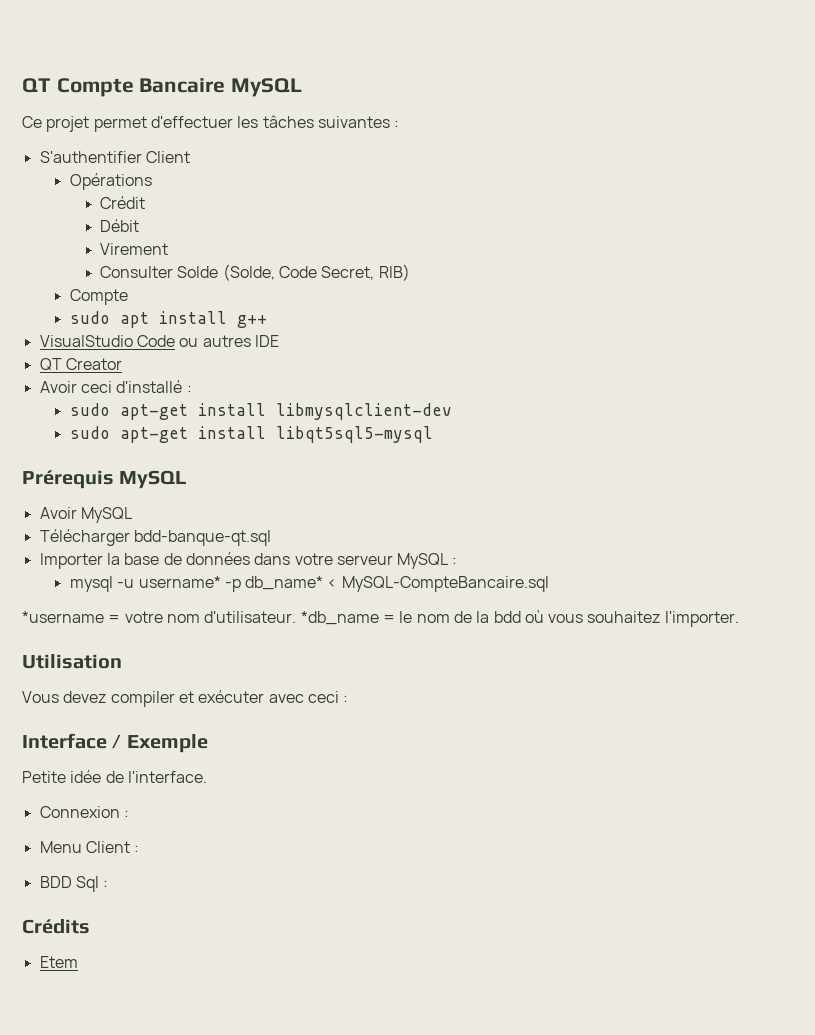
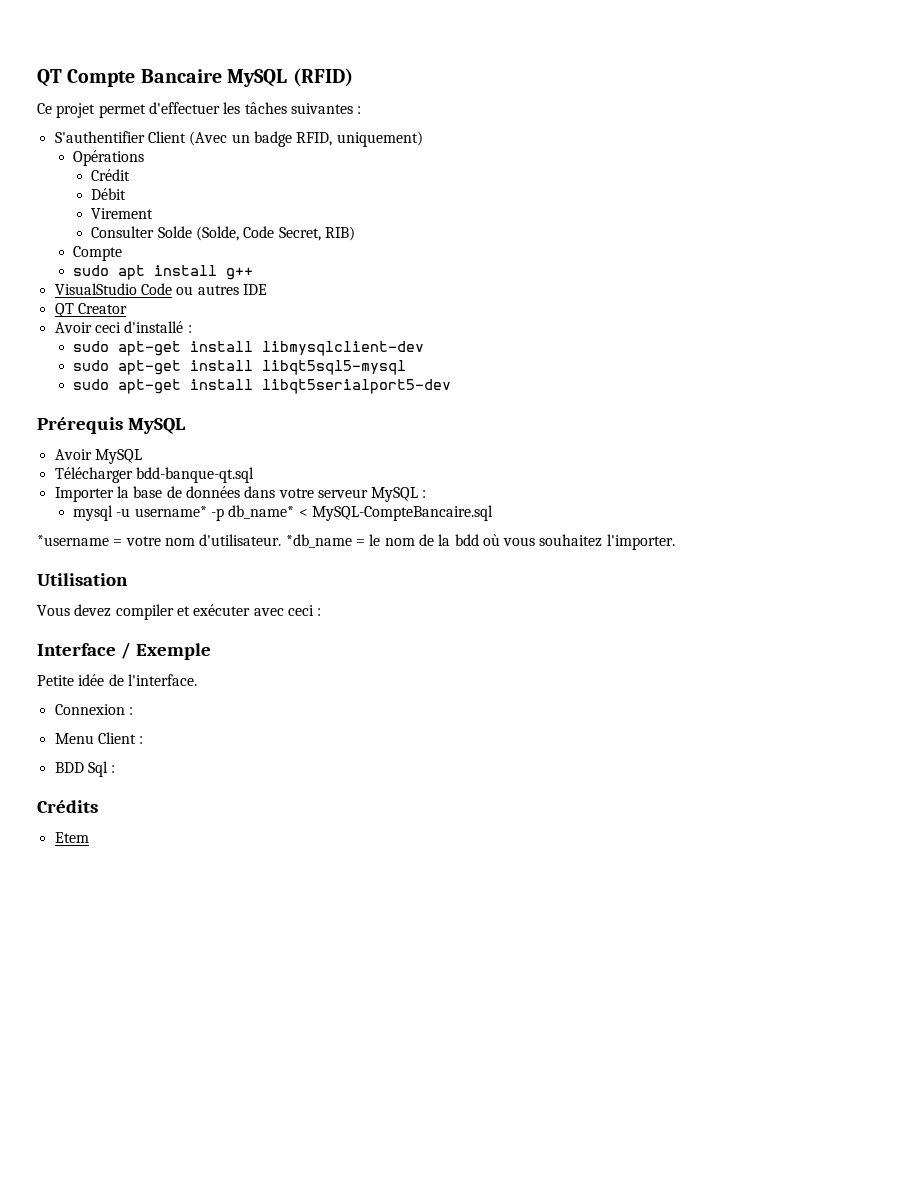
- QT Compte Bancaire MySQL
+ QT Compte Bancaire MySQL (RFID)
- S'authentifier Client
+ S'authentifier Client (Avec un badge RFID, uniquement)
+ sudo apt-get install libqt5serialport5-dev

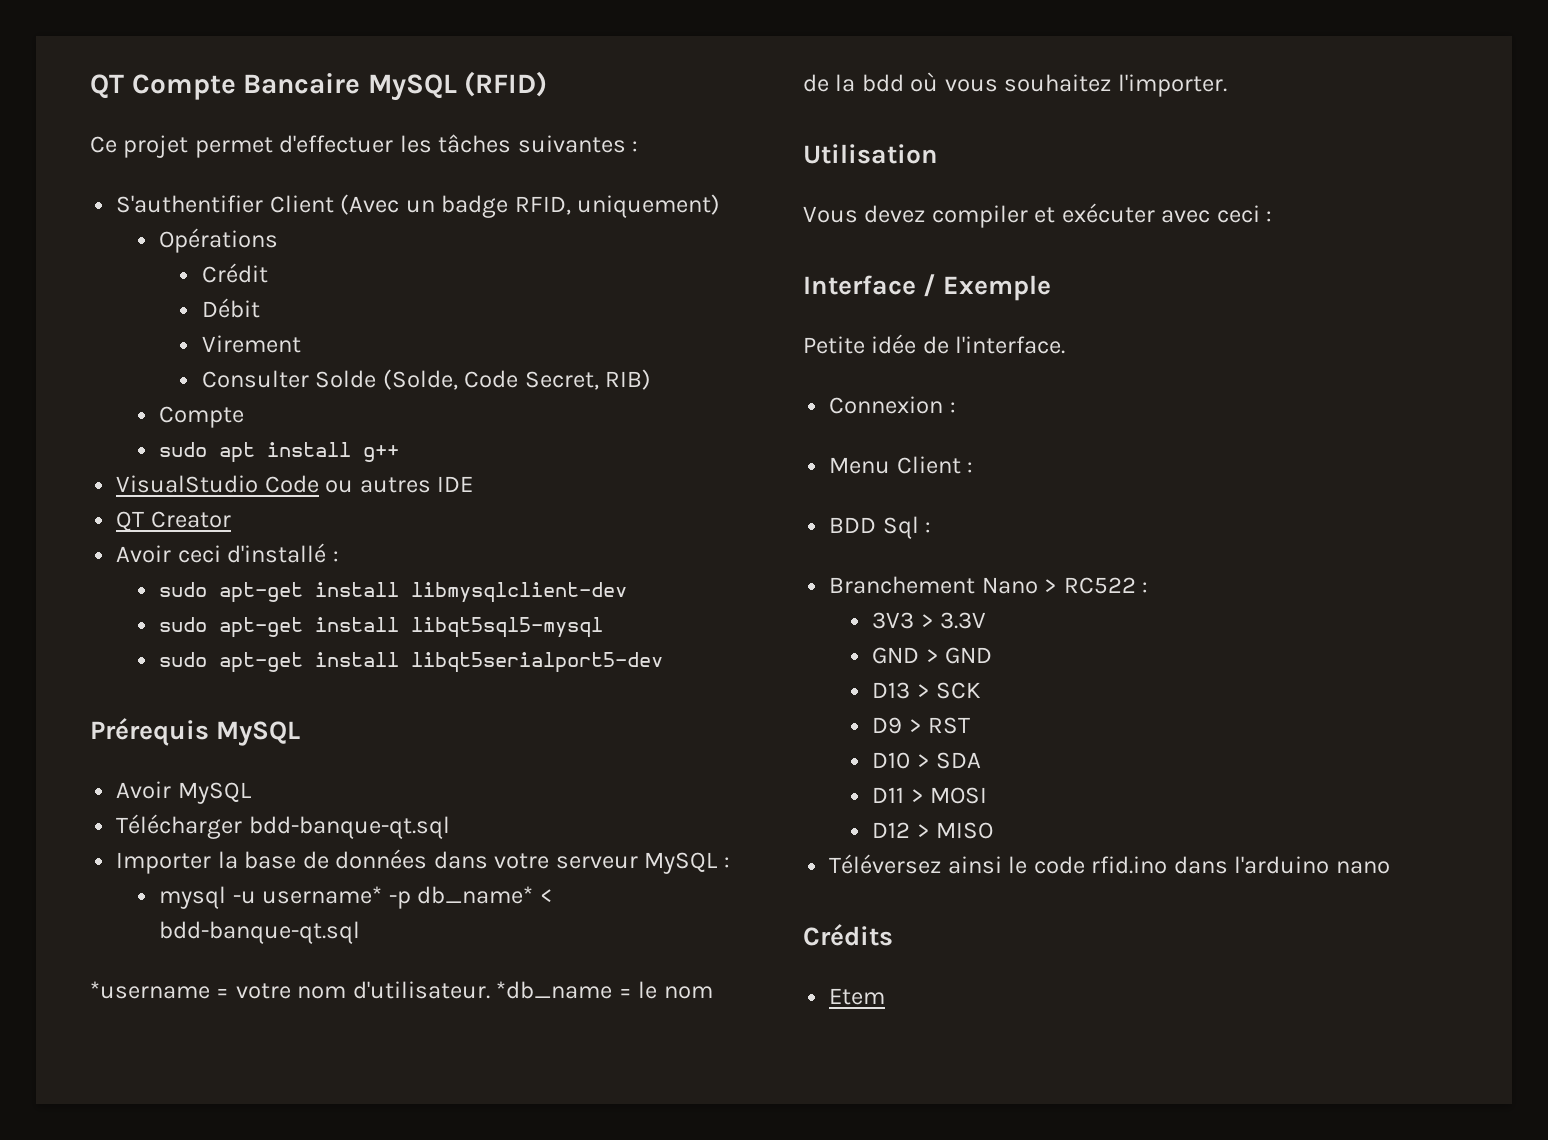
- mysql -u username* -p db_name* < MySQL-CompteBancaire.sql
+ mysql -u username* -p db_name* < bdd-banque-qt.sql
+ Branchement Nano > RC522 :
+ 3V3 > 3.3V
+ GND > GND
+ D13 > SCK
+ D9 > RST
+ D10 > SDA
+ D11 > MOSI
+ D12 > MISO
+ Téléversez ainsi le code rfid.ino dans l'arduino nano

